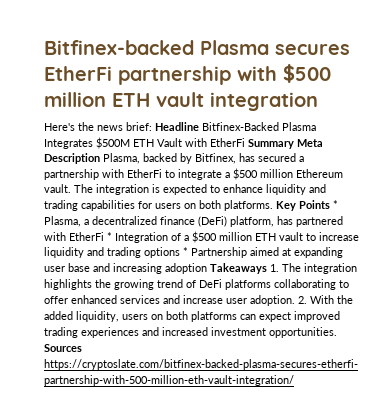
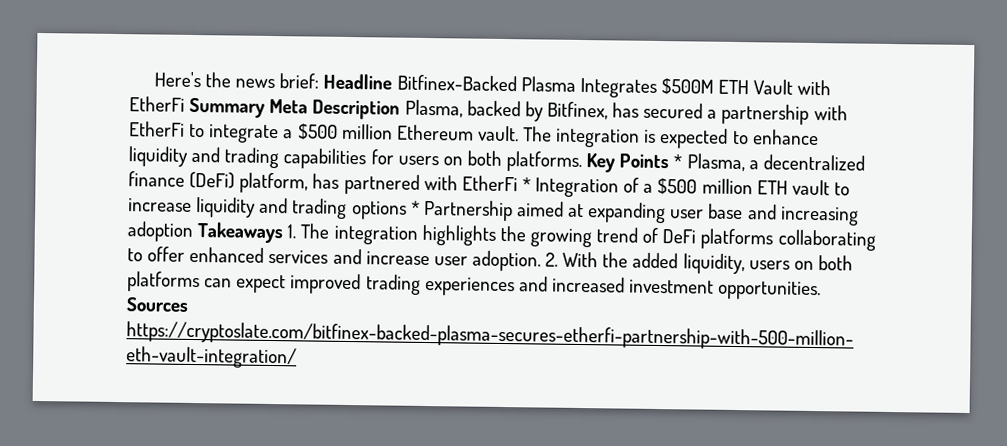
- Bitfinex-backed Plasma secures EtherFi partnership with $500 million ETH vault integration

